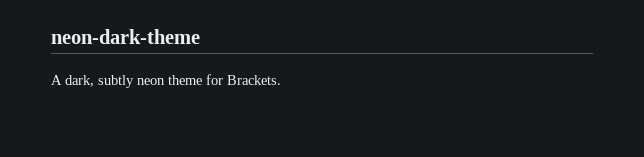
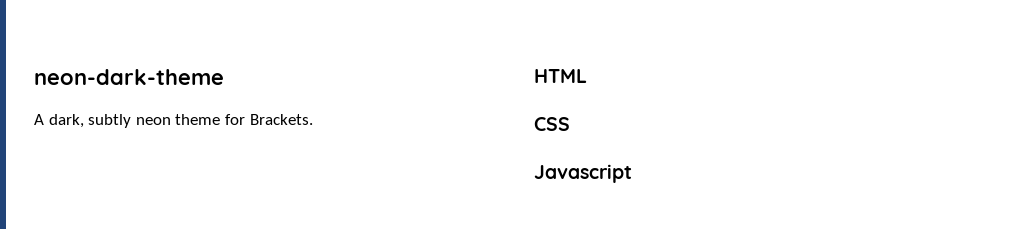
+ HTML
+ CSS
+ Javascript

